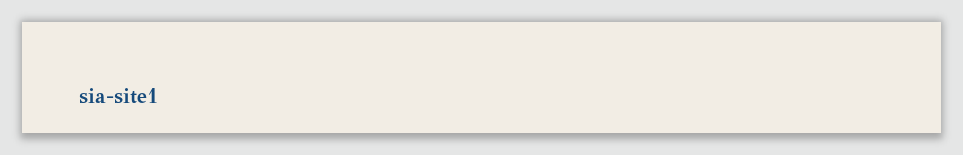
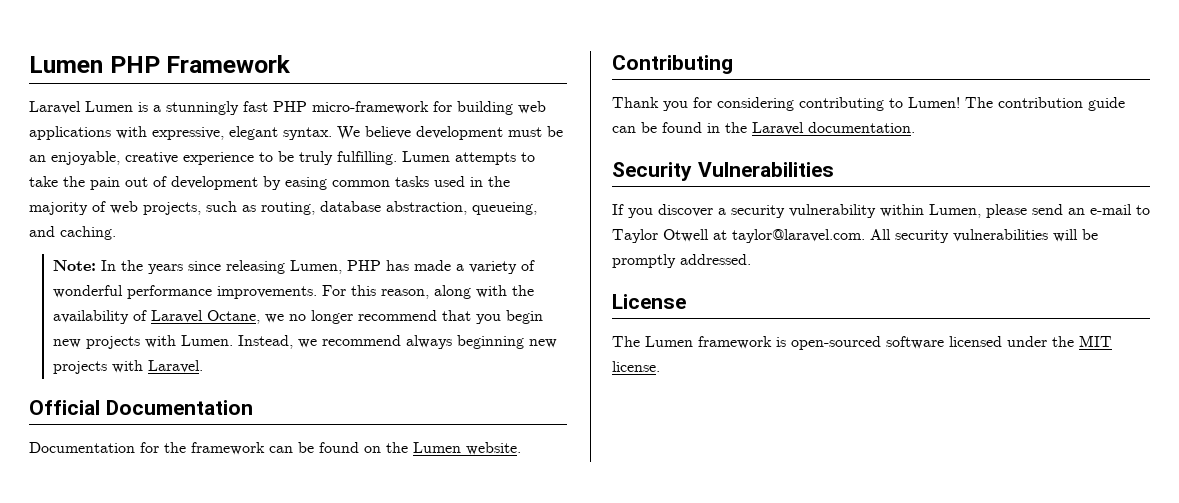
- sia-site1
+ Lumen PHP Framework
+ Laravel Lumen is a stunningly fast PHP micro-framework for building web applications with expressive, elegant syntax. We believe development must be an enjoyable, creative experience to be truly fulfilling. Lumen attempts to take the pain out of development by easing common tasks used in the majority of web projects, such as routing, database abstraction, queueing, and caching.
+ Note: In the years since releasing Lumen, PHP has made a variety of wonderful performance improvements. For this reason, along with the availability of Laravel Octane, we no longer recommend that you begin new projects with Lumen. Instead, we recommend always beginning new projects with Laravel.
+ Official Documentation
+ Documentation for the framework can be found on the Lumen website.
+ Contributing
+ Thank you for considering contributing to Lumen! The contribution guide can be found in the Laravel documentation.
+ Security Vulnerabilities
+ If you discover a security vulnerability within Lumen, please send an e-mail to Taylor Otwell at taylor@laravel.com. All security vulnerabilities will be promptly addressed.
+ License
+ The Lumen framework is open-sourced software licensed under the MIT license.

